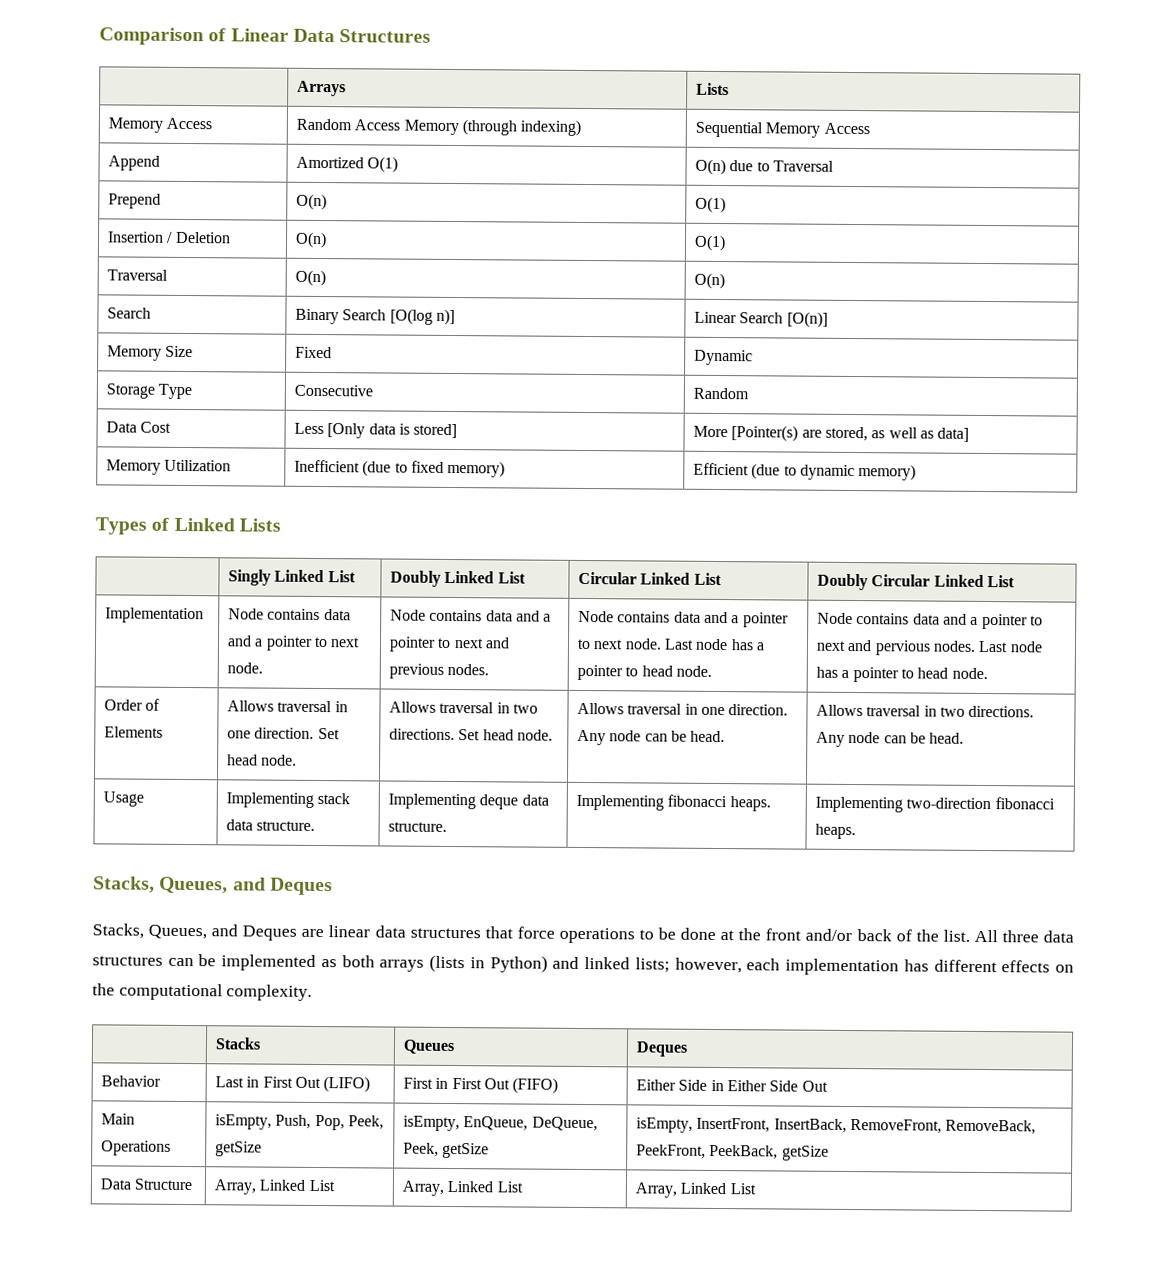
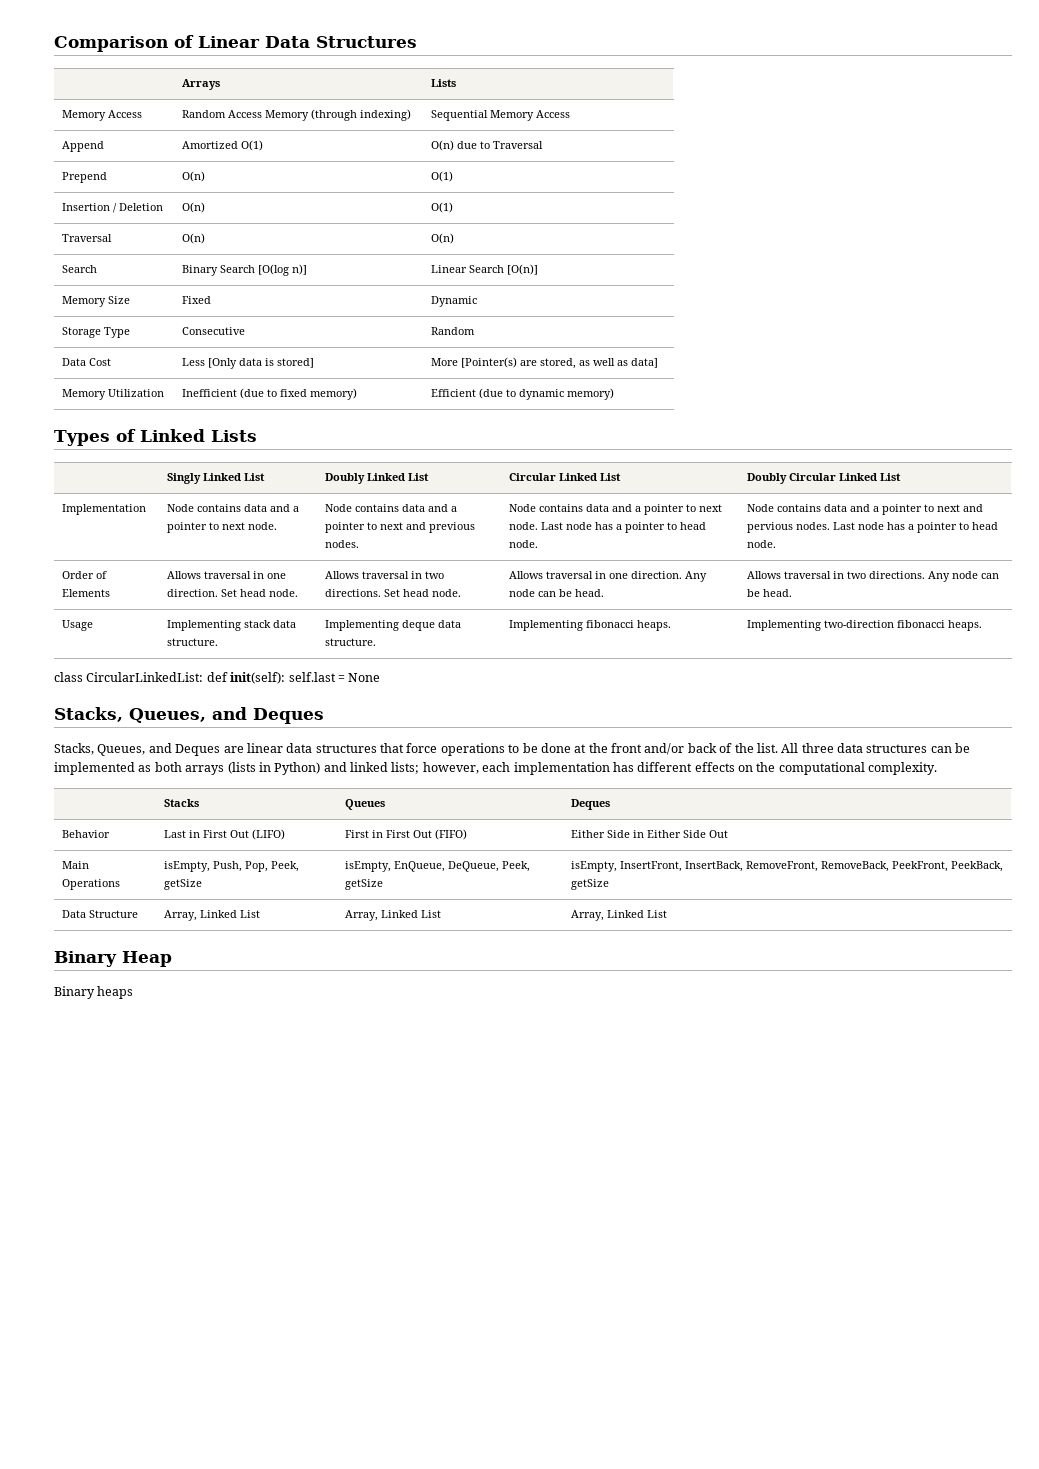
+ class CircularLinkedList: def init(self): self.last = None
+ Binary Heap
+ Binary heaps

